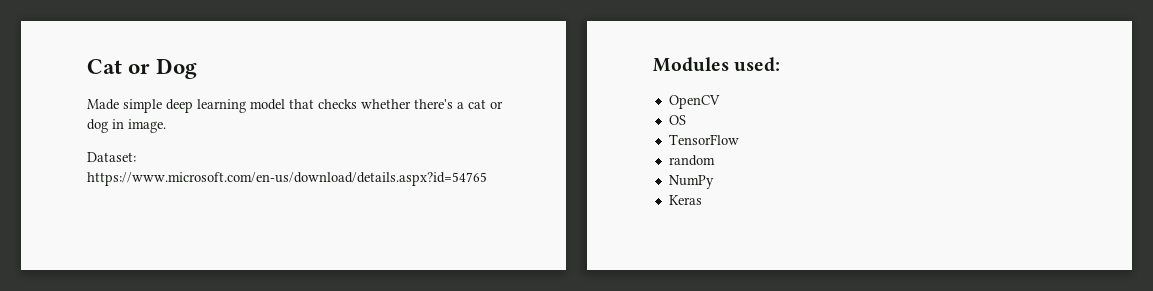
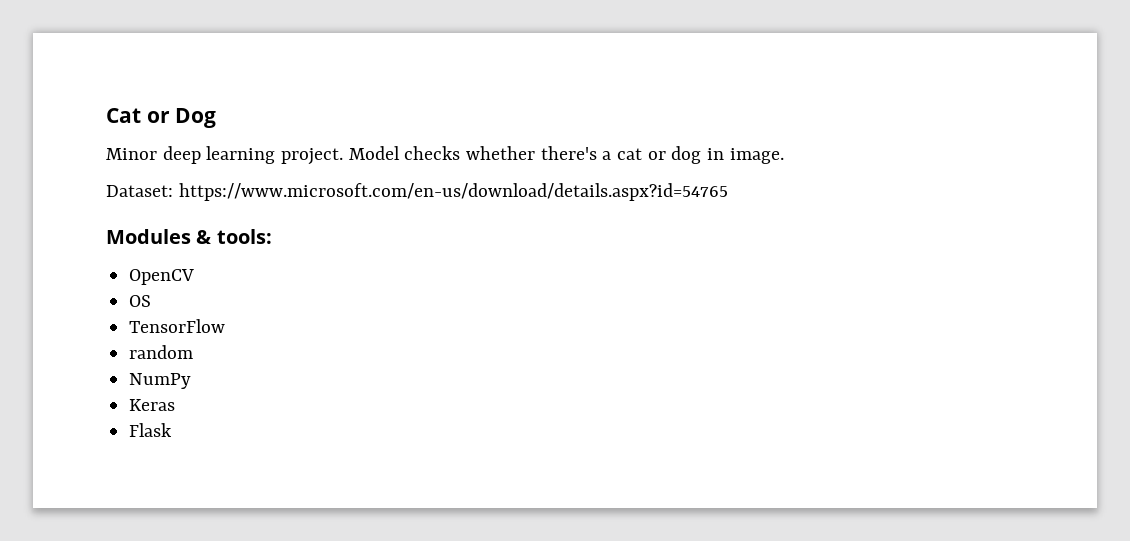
- Made simple deep learning model that checks whether there's a cat or dog in image.
+ Minor deep learning project. Model checks whether there's a cat or dog in image.
- Modules used:
+ Modules & tools:
+ Flask

